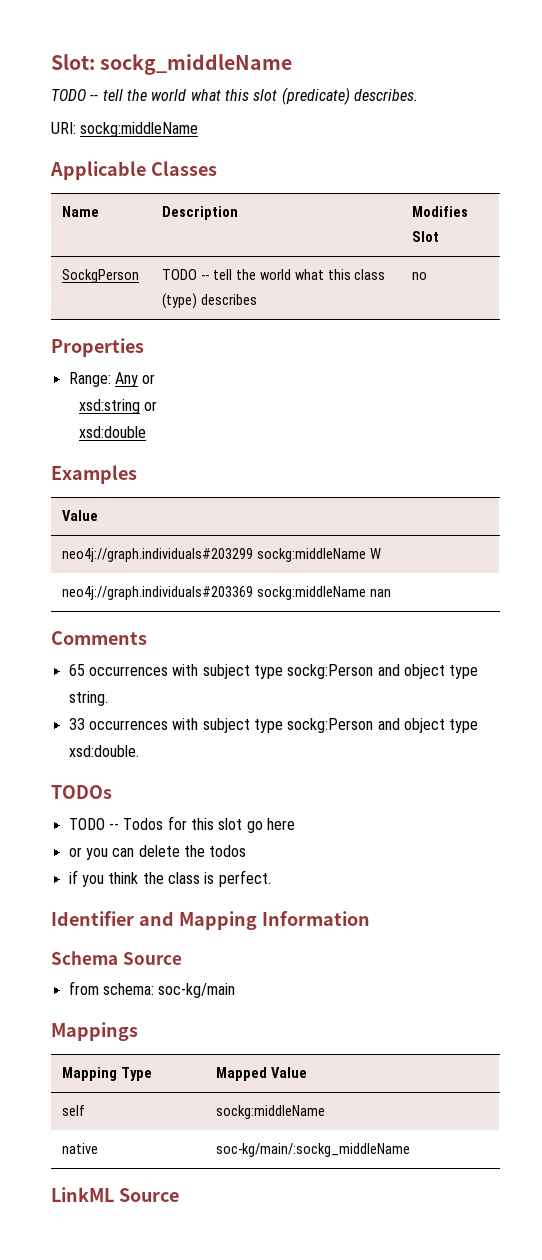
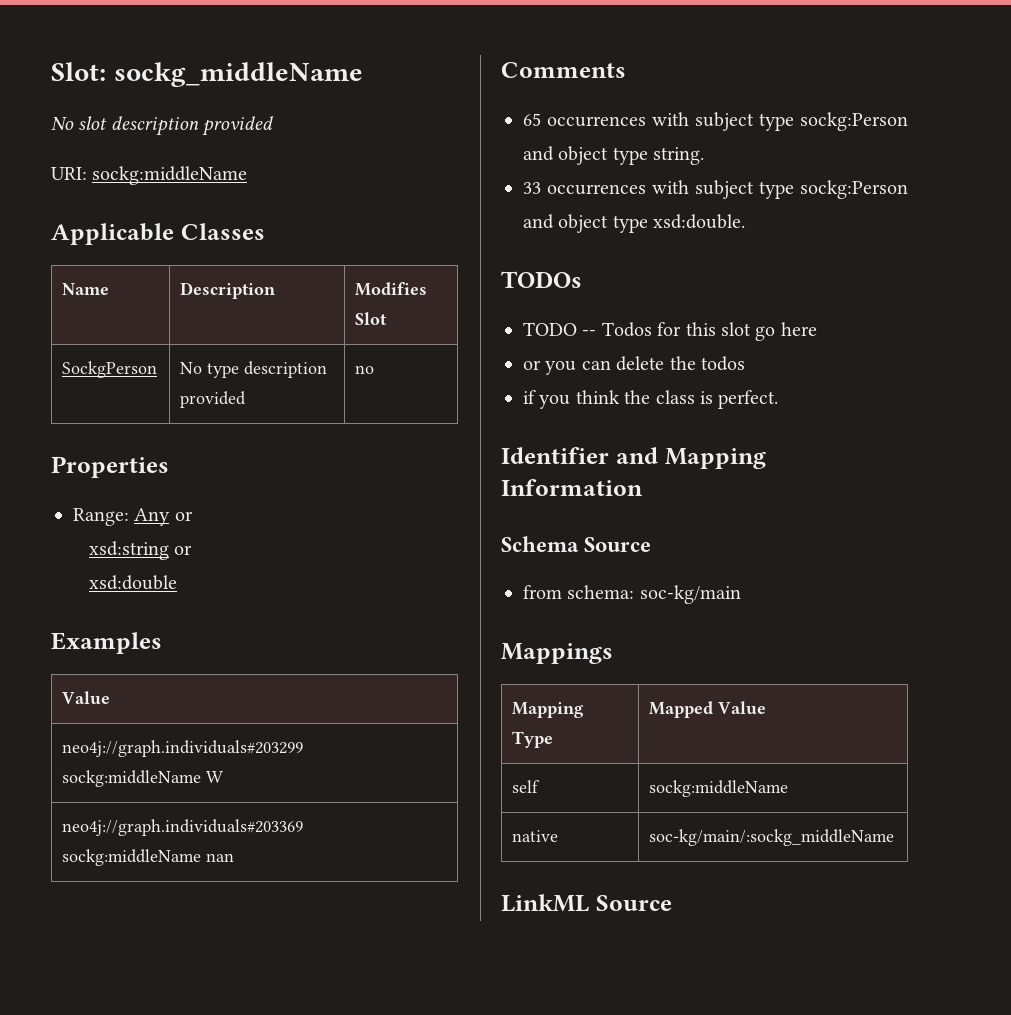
- TODO -- tell the world what this slot (predicate) describes.
+ No slot description provided
- SockgPerson | TODO -- tell the world what this class (type) describes | no
+ SockgPerson | No type description provided | no

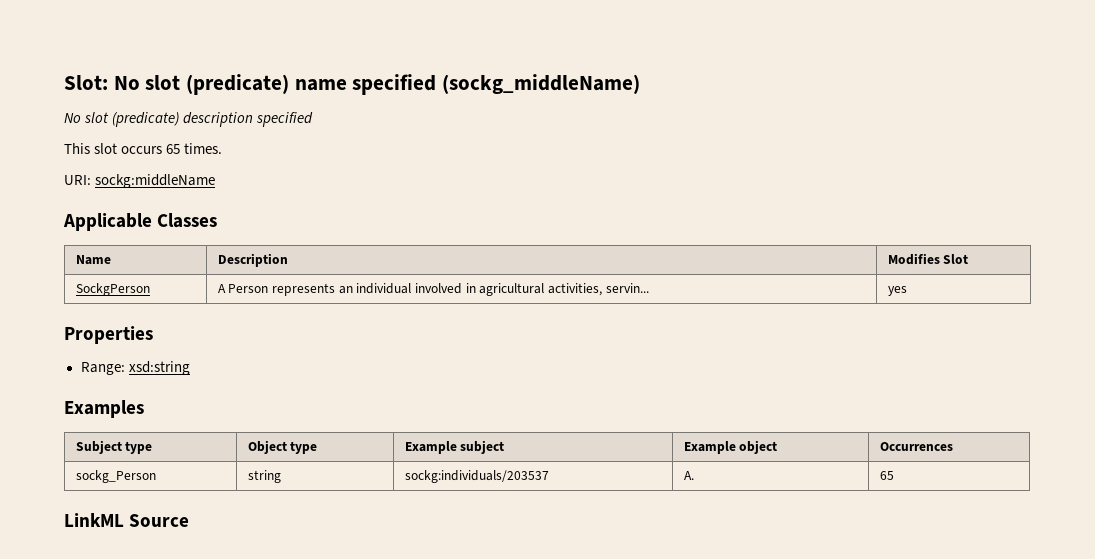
- Slot: sockg_middleName
- No slot description provided
+ Slot: No slot (predicate) name specified (sockg_middleName)
+ No slot (predicate) description specified
+ This slot occurs 65 times.
- SockgPerson | No type description provided | no
+ SockgPerson | A Person represents an individual involved in agricultural activities, servin... | yes
- Range: Any or
- xsd:string or
- xsd:double
+ Range: xsd:string
  Examples
- Value
- neo4j://graph.individuals#203299 sockg:middleName W
- neo4j://graph.individuals#203369 sockg:middleName nan
- Comments
- 65 occurrences with subject type sockg:Person and object type string.
- 33 occurrences with subject type sockg:Person and object type xsd:double.
- TODOs
- TODO -- Todos for this slot go here
- or you can delete the todos
- if you think the class is perfect.
- Identifier and Mapping Information
- Schema Source
- from schema: soc-kg/main
- Mappings
- Mapping Type | Mapped Value
- self | sockg:middleName
- native | soc-kg/main/:sockg_middleName
+ Subject type | Object type | Example subject | Example object | Occurrences
+ sockg_Person | string | sockg:individuals/203537 | A. | 65

